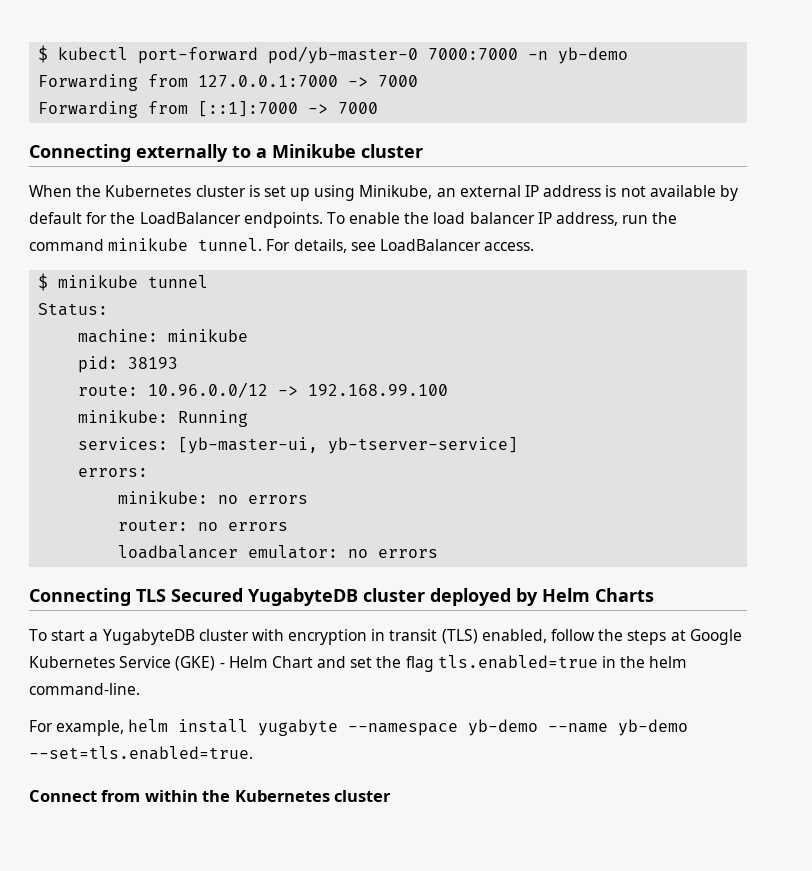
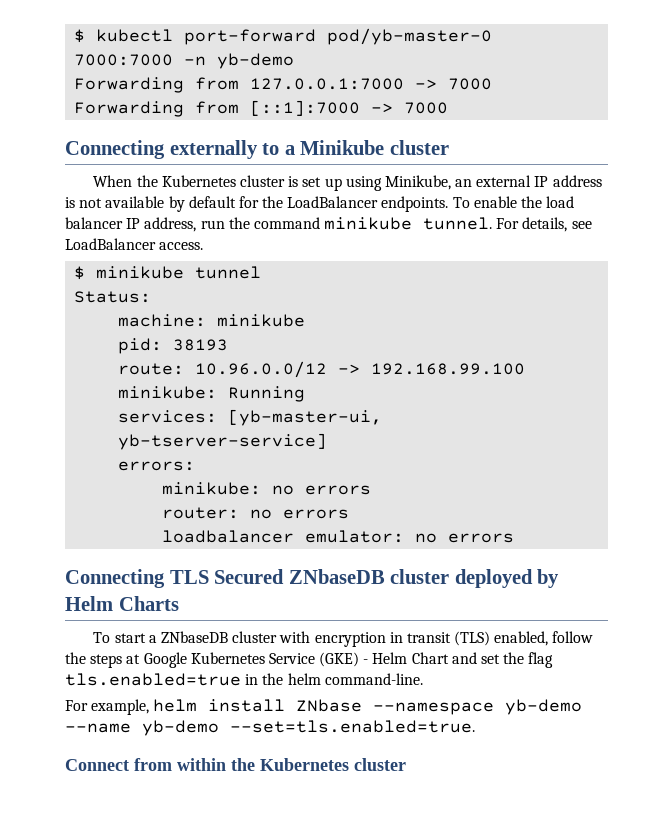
- Connecting TLS Secured YugabyteDB cluster deployed by Helm Charts
+ Connecting TLS Secured ZNbaseDB cluster deployed by Helm Charts
- To start a YugabyteDB cluster with encryption in transit (TLS) enabled, follow the steps at Google Kubernetes Service (GKE) - Helm Chart and set the flag tls.enabled=true in the helm command-line.
+ To start a ZNbaseDB cluster with encryption in transit (TLS) enabled, follow the steps at Google Kubernetes Service (GKE) - Helm Chart and set the flag tls.enabled=true in the helm command-line.
- For example, helm install yugabyte --namespace yb-demo --name yb-demo --set=tls.enabled=true.
+ For example, helm install ZNbase --namespace yb-demo --name yb-demo --set=tls.enabled=true.

